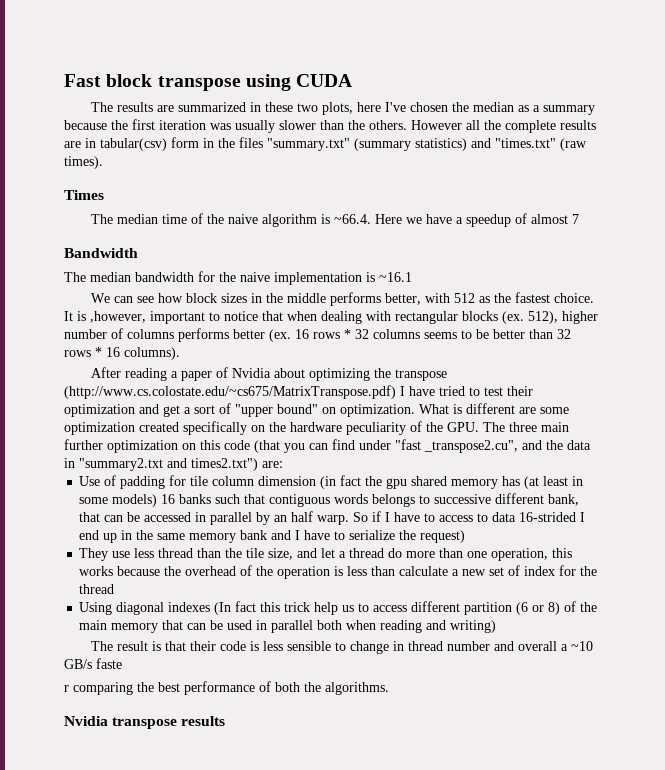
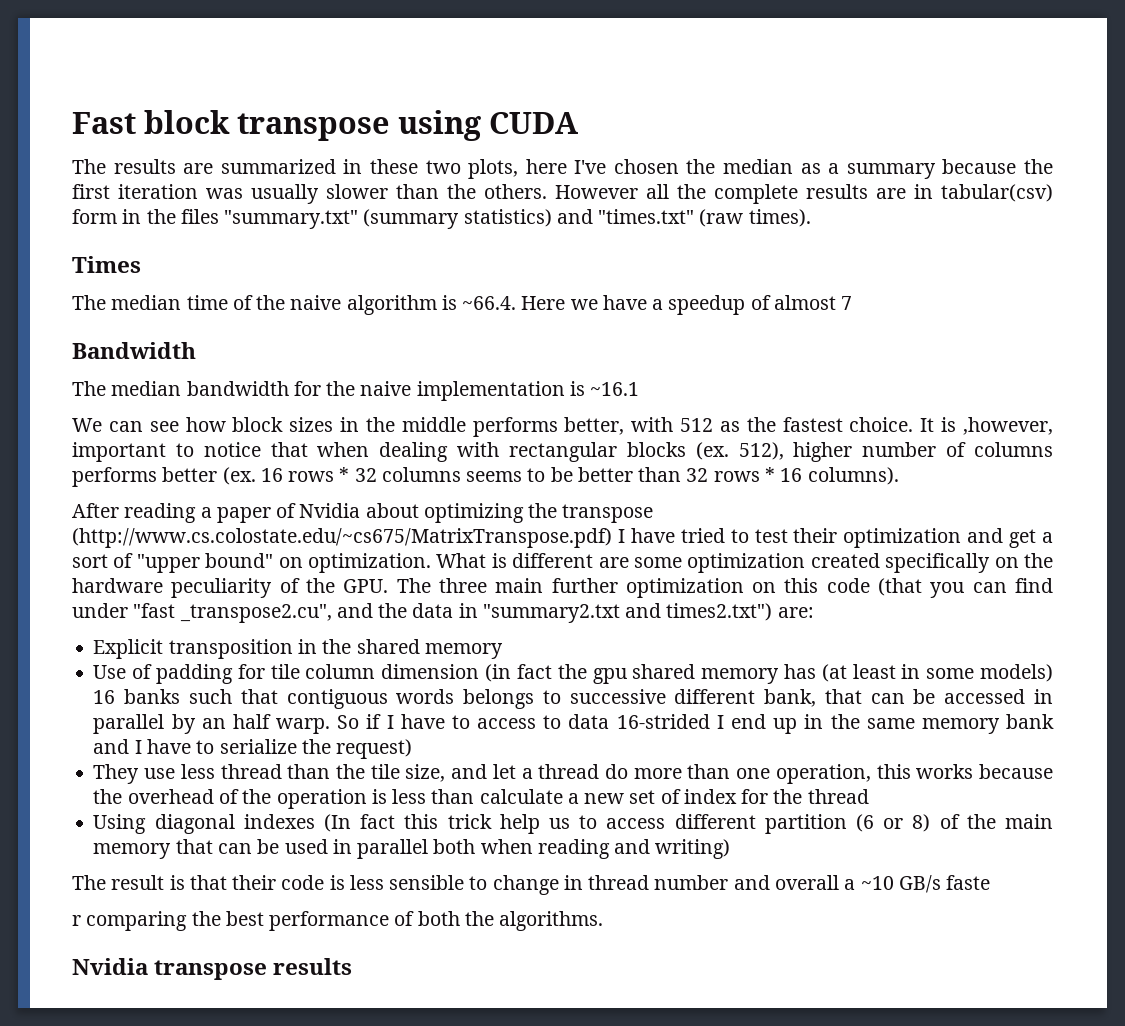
+ Explicit transposition in the shared memory

